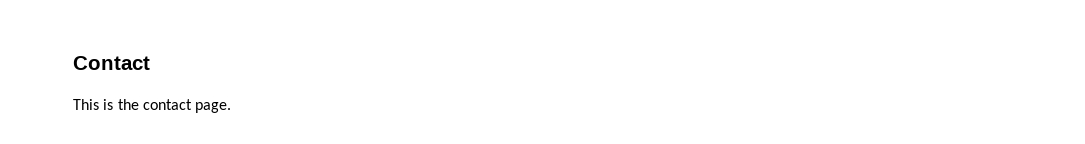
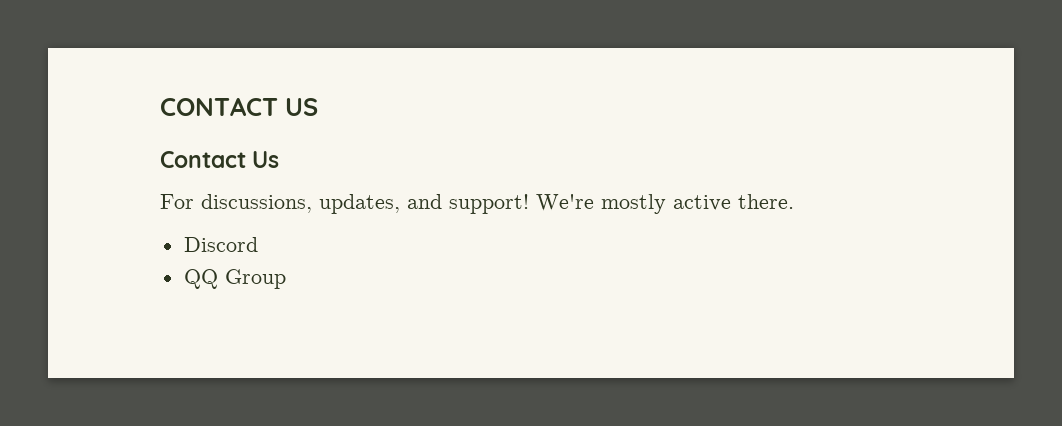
+ CONTACT US
- Contact
- This is the contact page.
+ Contact Us
+ For discussions, updates, and support! We're mostly active there.
+ Discord
+ QQ Group

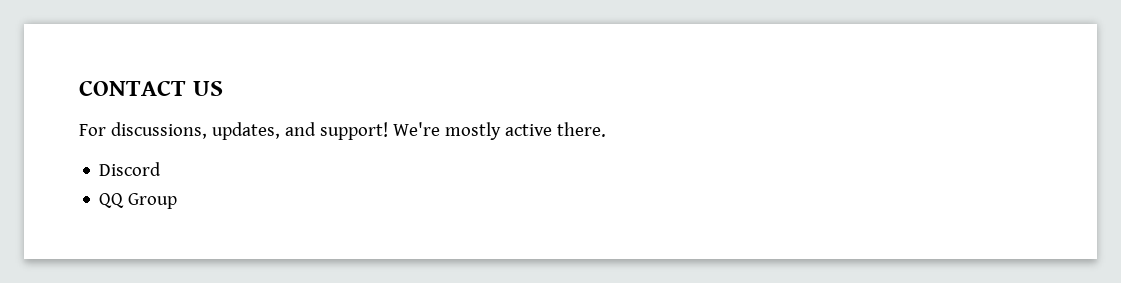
- Contact Us

